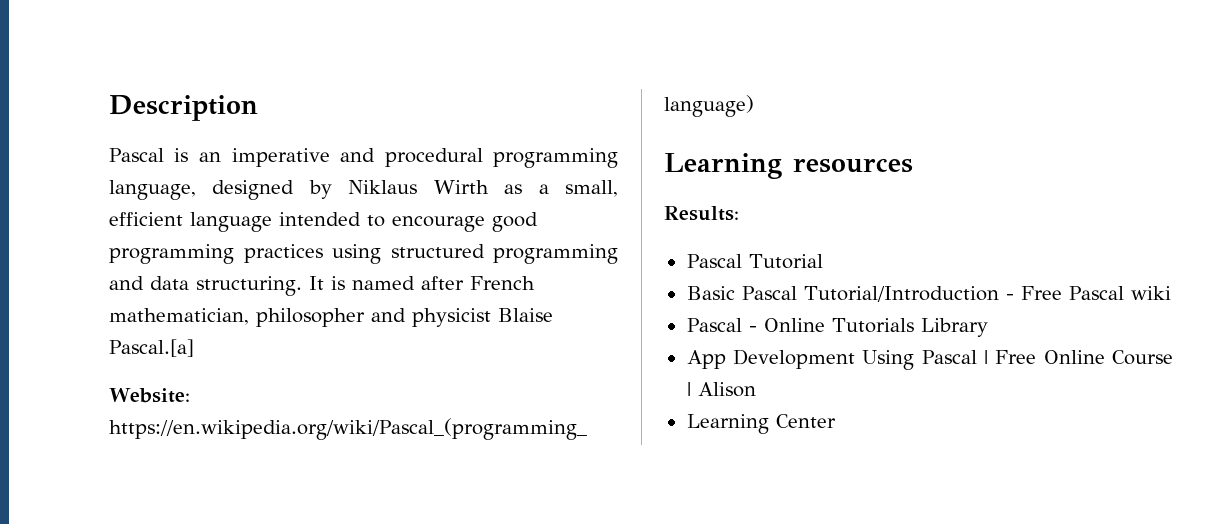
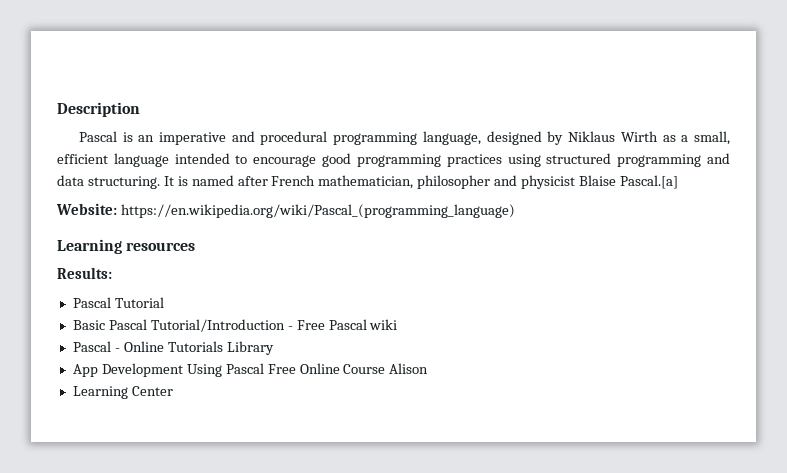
- App Development Using Pascal | Free Online Course | Alison
+ App Development Using Pascal Free Online Course Alison

